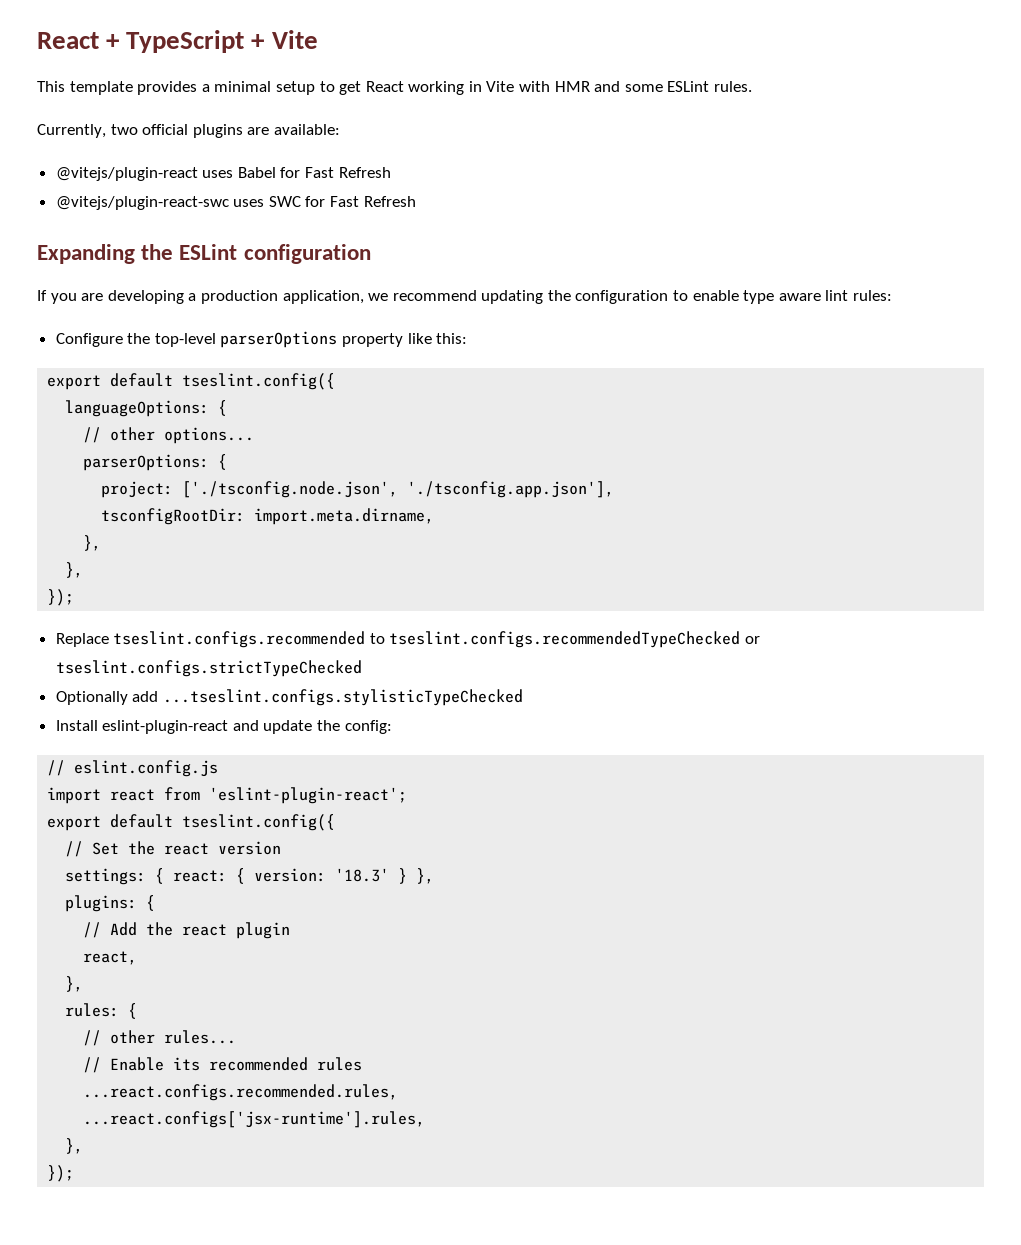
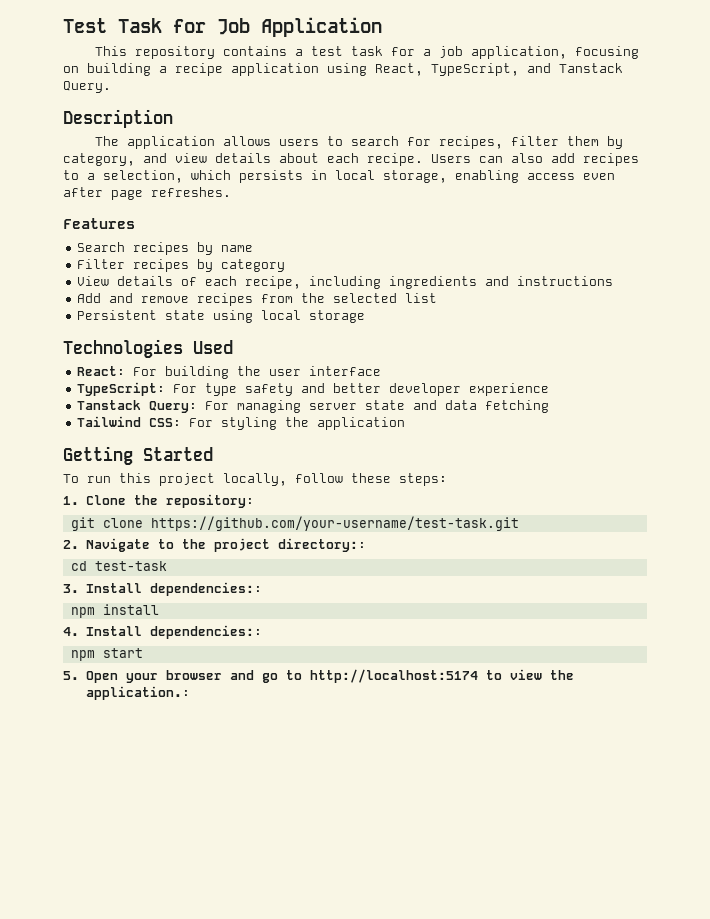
- React + TypeScript + Vite
- This template provides a minimal setup to get React working in Vite with HMR and some ESLint rules.
- Currently, two official plugins are available:
- @vitejs/plugin-react uses Babel for Fast Refresh
- @vitejs/plugin-react-swc uses SWC for Fast Refresh
- Expanding the ESLint configuration
- If you are developing a production application, we recommend updating the configuration to enable type aware lint rules:
- Configure the top-level parserOptions property like this:
- export default tseslint.config({
- languageOptions: {
- // other options...
- parserOptions: {
- project: ['./tsconfig.node.json', './tsconfig.app.json'],
- tsconfigRootDir: import.meta.dirname,
- },
- },
- });
- Replace tseslint.configs.recommended to tseslint.configs.recommendedTypeChecked or tseslint.configs.strictTypeChecked
- Optionally add ...tseslint.configs.stylisticTypeChecked
- Install eslint-plugin-react and update the config:
- // eslint.config.js
- import react from 'eslint-plugin-react';
- export default tseslint.config({
- // Set the react version
- settings: { react: { version: '18.3' } },
- plugins: {
- // Add the react plugin
- react,
- },
- rules: {
- // other rules...
- // Enable its recommended rules
- ...react.configs.recommended.rules,
- ...react.configs['jsx-runtime'].rules,
- },
- });
+ Test Task for Job Application
+ This repository contains a test task for a job application, focusing on building a recipe application using React, TypeScript, and Tanstack Query.
+ Description
+ The application allows users to search for recipes, filter them by category, and view details about each recipe. Users can also add recipes to a selection, which persists in local storage, enabling access even after page refreshes.
+ Features
+ Search recipes by name
+ Filter recipes by category
+ View details of each recipe, including ingredients and instructions
+ Add and remove recipes from the selected list
+ Persistent state using local storage
+ Technologies Used
+ React: For building the user interface
+ TypeScript: For type safety and better developer experience
+ Tanstack Query: For managing server state and data fetching
+ Tailwind CSS: For styling the application
+ Getting Started
+ To run this project locally, follow these steps:
+ 1. Clone the repository:
+ git clone https://github.com/your-username/test-task.git
+ 2. Navigate to the project directory::
+ cd test-task
+ 3. Install dependencies::
+ npm install
+ 4. Install dependencies::
+ npm start
+ 5. Open your browser and go to http://localhost:5174 to view the application.:

